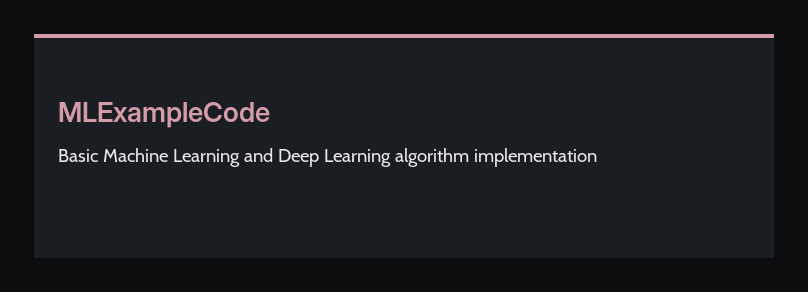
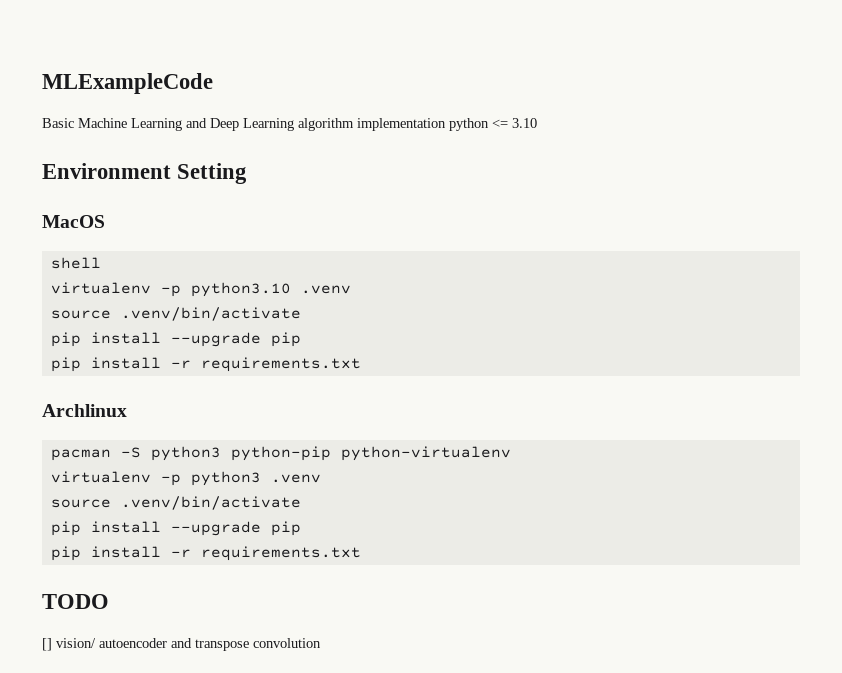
- Basic Machine Learning and Deep Learning algorithm implementation
+ Basic Machine Learning and Deep Learning algorithm implementation python <= 3.10
+ Environment Setting
+ MacOS
+ shell
+ virtualenv -p python3.10 .venv
+ source .venv/bin/activate
+ pip install --upgrade pip
+ pip install -r requirements.txt
+ Archlinux
+ pacman -S python3 python-pip python-virtualenv
+ virtualenv -p python3 .venv
+ source .venv/bin/activate
+ pip install --upgrade pip
+ pip install -r requirements.txt
+ TODO
+ [] vision/ autoencoder and transpose convolution

